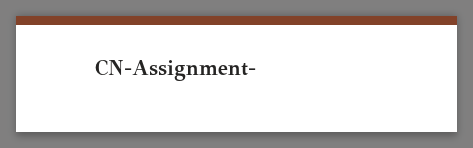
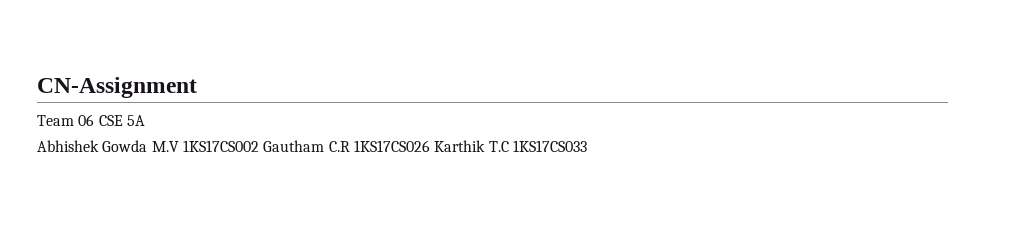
- CN-Assignment-
+ CN-Assignment
+ Team 06 CSE 5A
+ Abhishek Gowda M.V 1KS17CS002 Gautham C.R 1KS17CS026 Karthik T.C 1KS17CS033

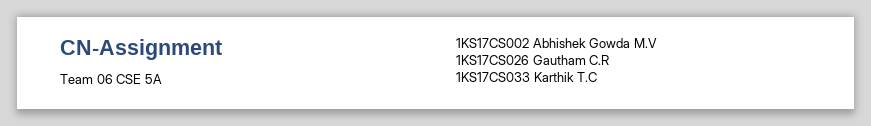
- Abhishek Gowda M.V 1KS17CS002 Gautham C.R 1KS17CS026 Karthik T.C 1KS17CS033
+ 1KS17CS002 Abhishek Gowda M.V
+ 1KS17CS026 Gautham C.R
+ 1KS17CS033 Karthik T.C

